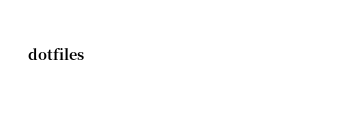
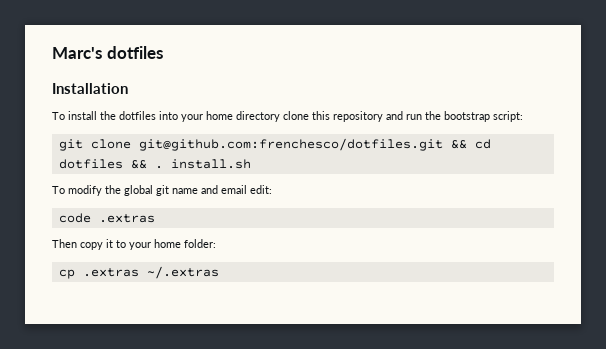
- dotfiles
+ Marc's dotfiles
+ Installation
+ To install the dotfiles into your home directory clone this repository and run the bootstrap script:
+ git clone git@github.com:frenchesco/dotfiles.git && cd dotfiles && . install.sh
+ To modify the global git name and email edit:
+ code .extras
+ Then copy it to your home folder:
+ cp .extras ~/.extras

